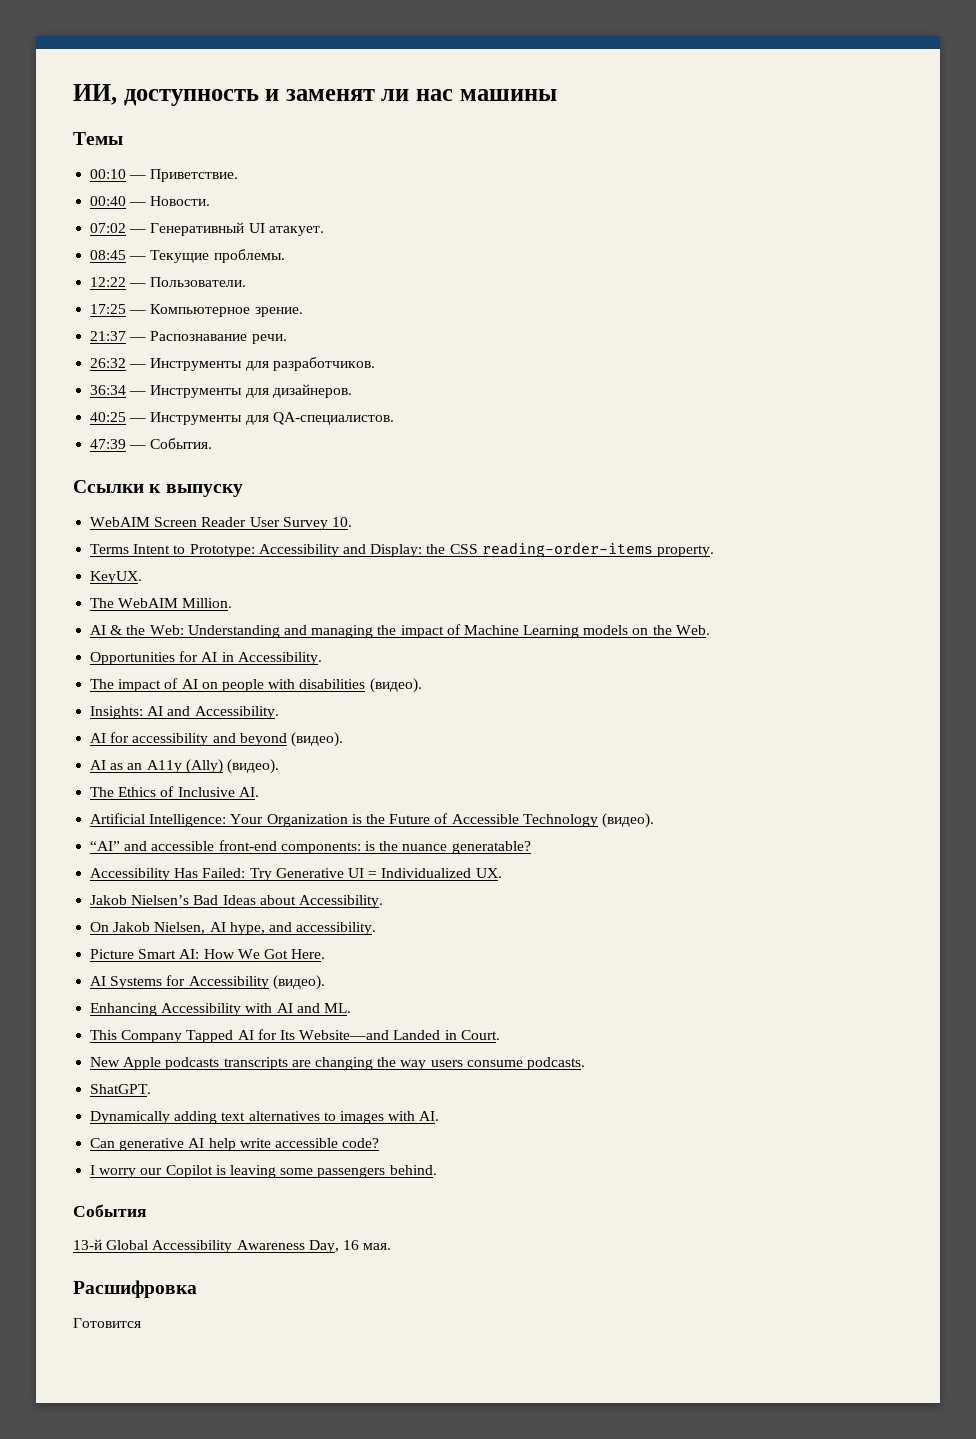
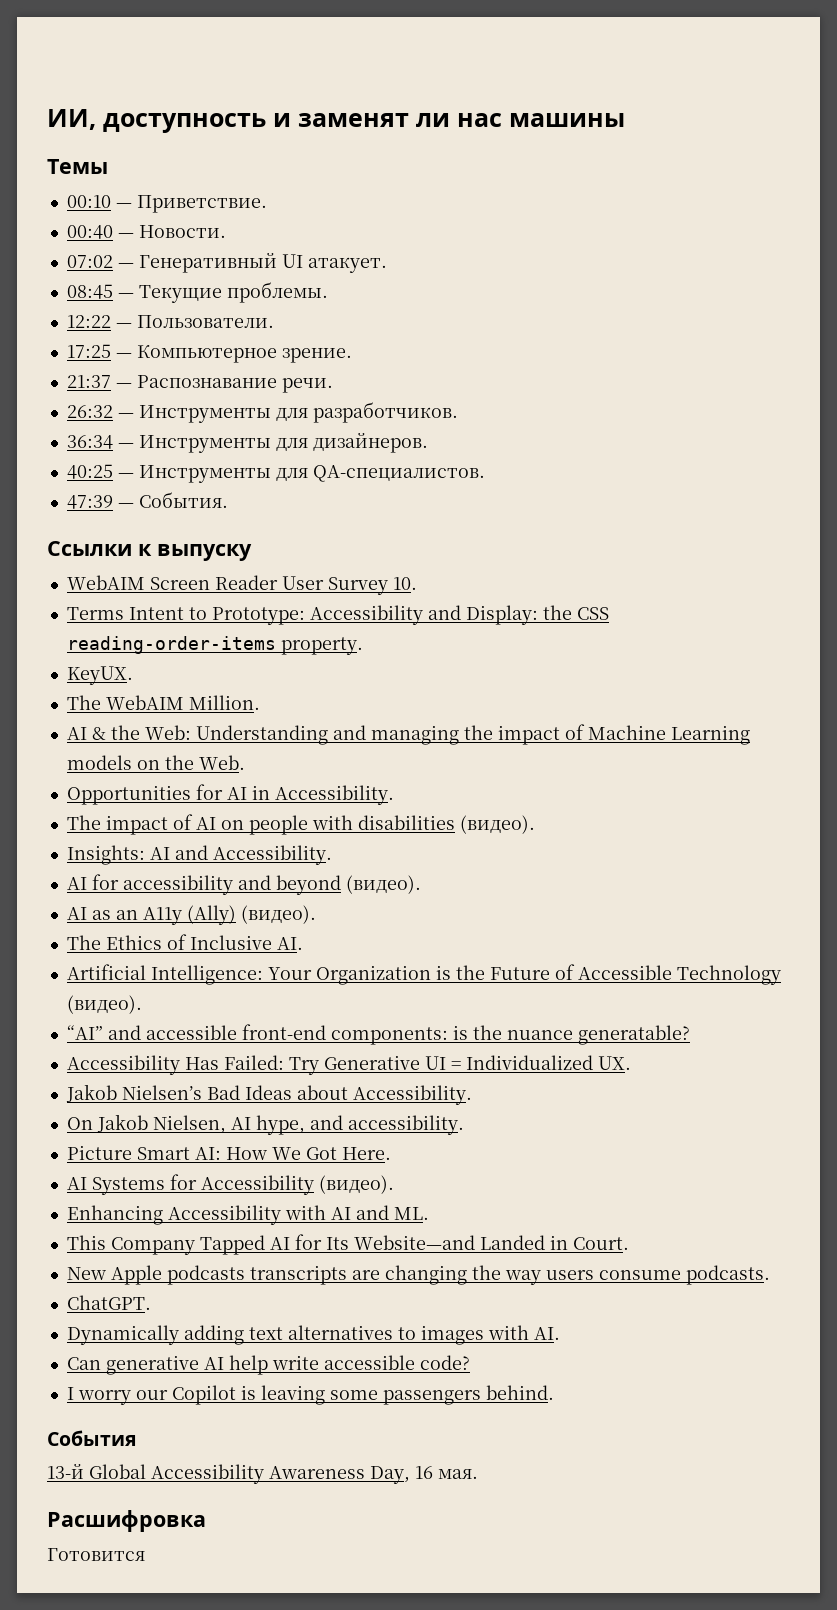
- ShatGPT.
+ ChatGPT.

